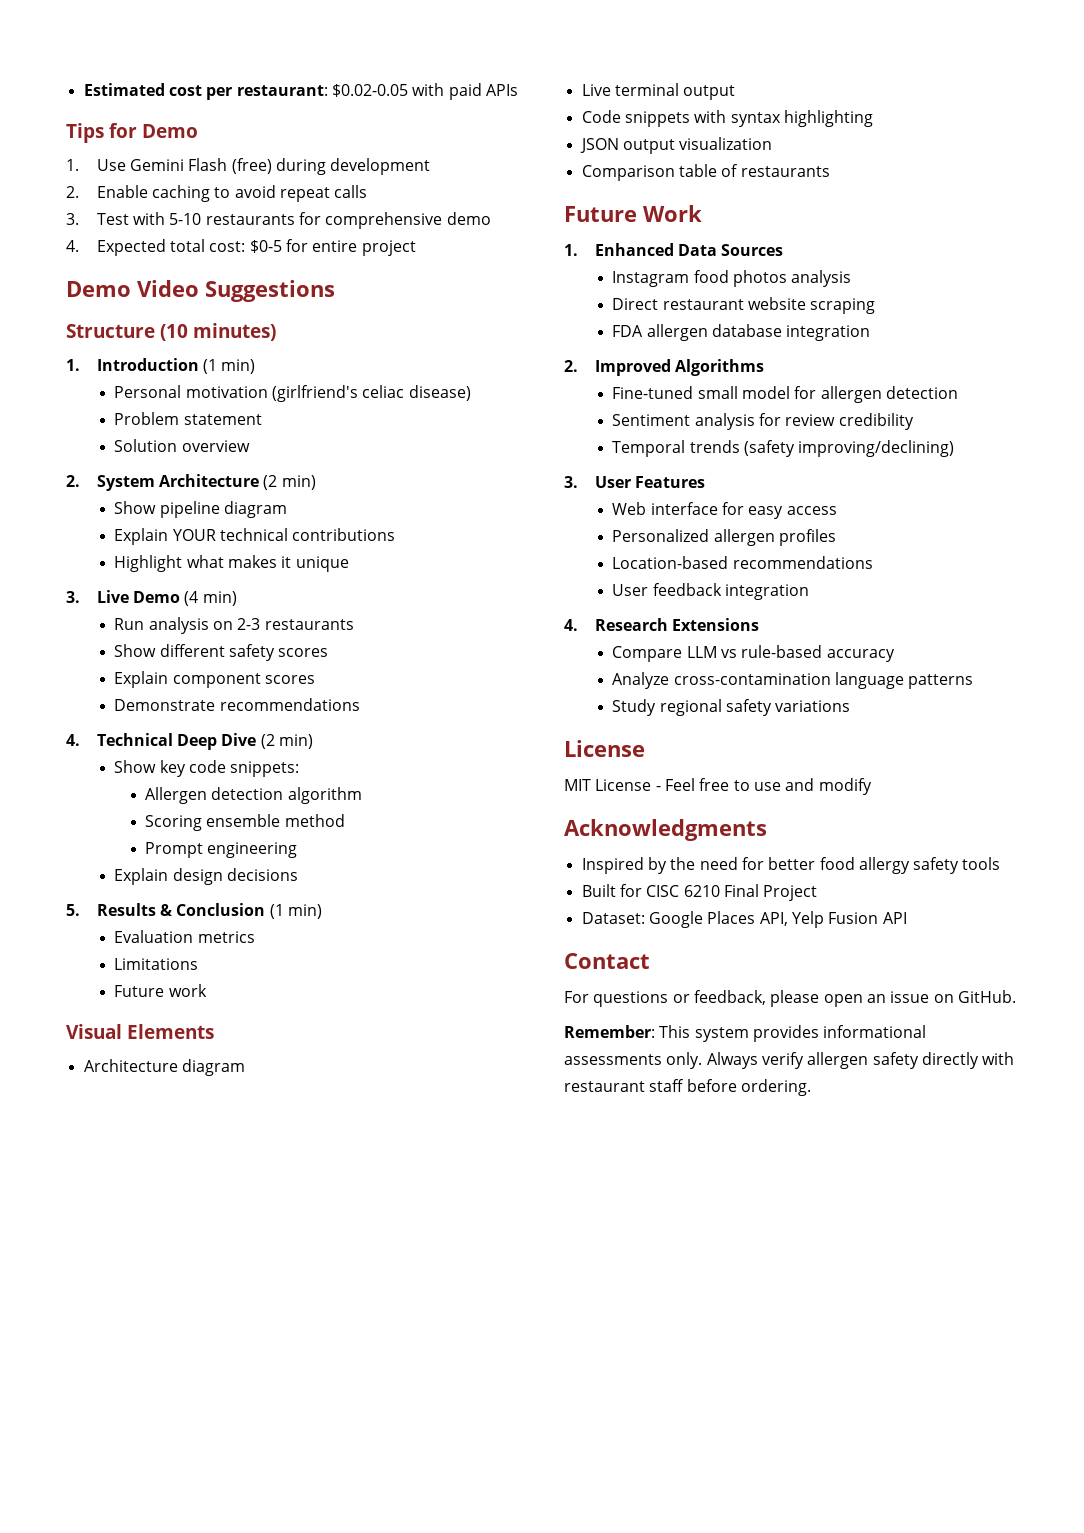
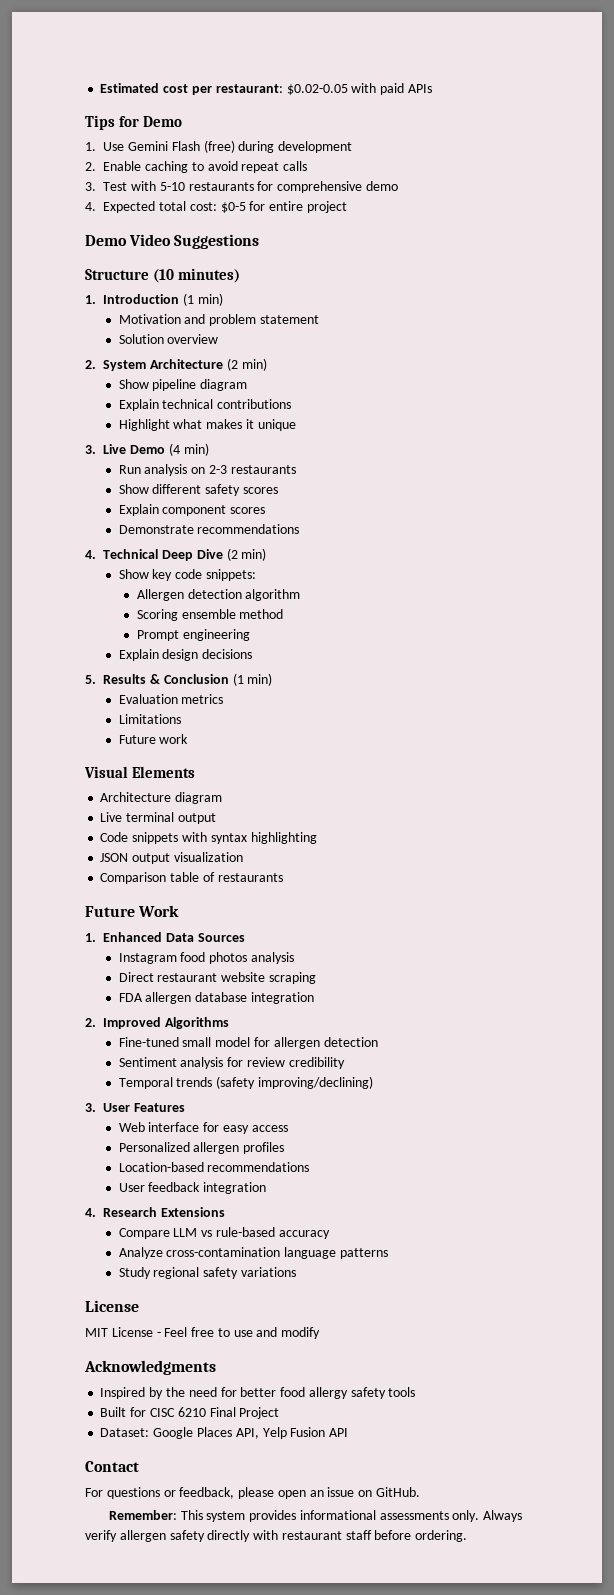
- Personal motivation (girlfriend's celiac disease)
- Problem statement
+ Motivation and problem statement
- Explain YOUR technical contributions
+ Explain technical contributions

